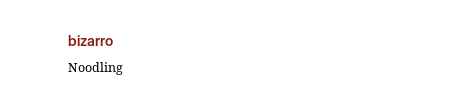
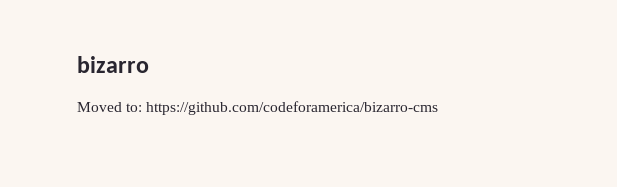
- Noodling
+ Moved to: https://github.com/codeforamerica/bizarro-cms

